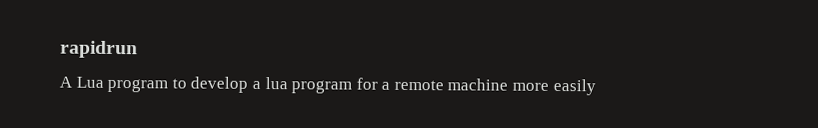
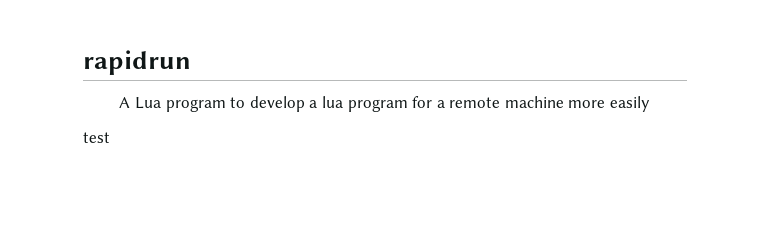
+ test

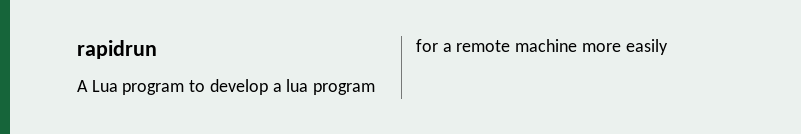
- test

